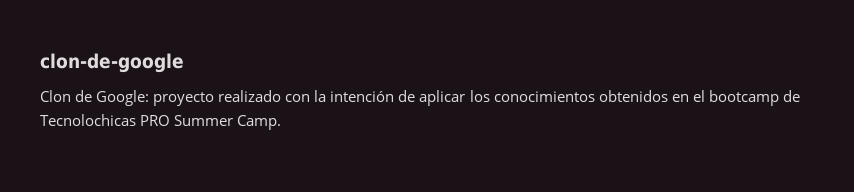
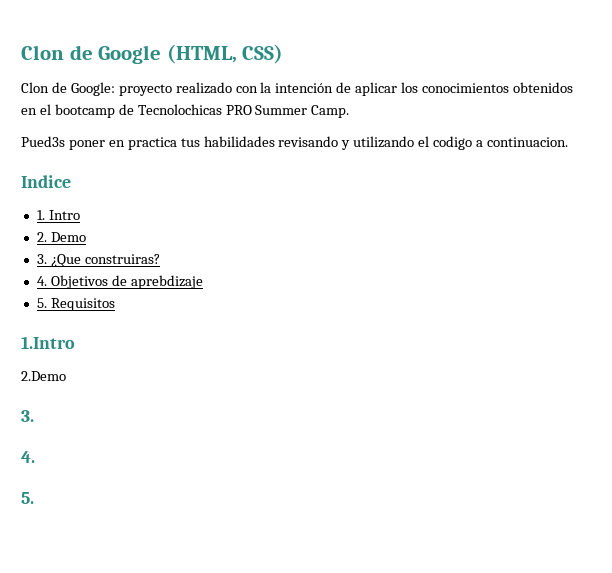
- clon-de-google
+ Clon de Google (HTML, CSS)
+ Pued3s poner en practica tus habilidades revisando y utilizando el codigo a continuacion.
+ Indice
+ 1. Intro
+ 2. Demo
+ 3. ¿Que construiras?
+ 4. Objetivos de aprebdizaje
+ 5. Requisitos
+ 1.Intro
+ 2.Demo
+ 3.
+ 4.
+ 5.

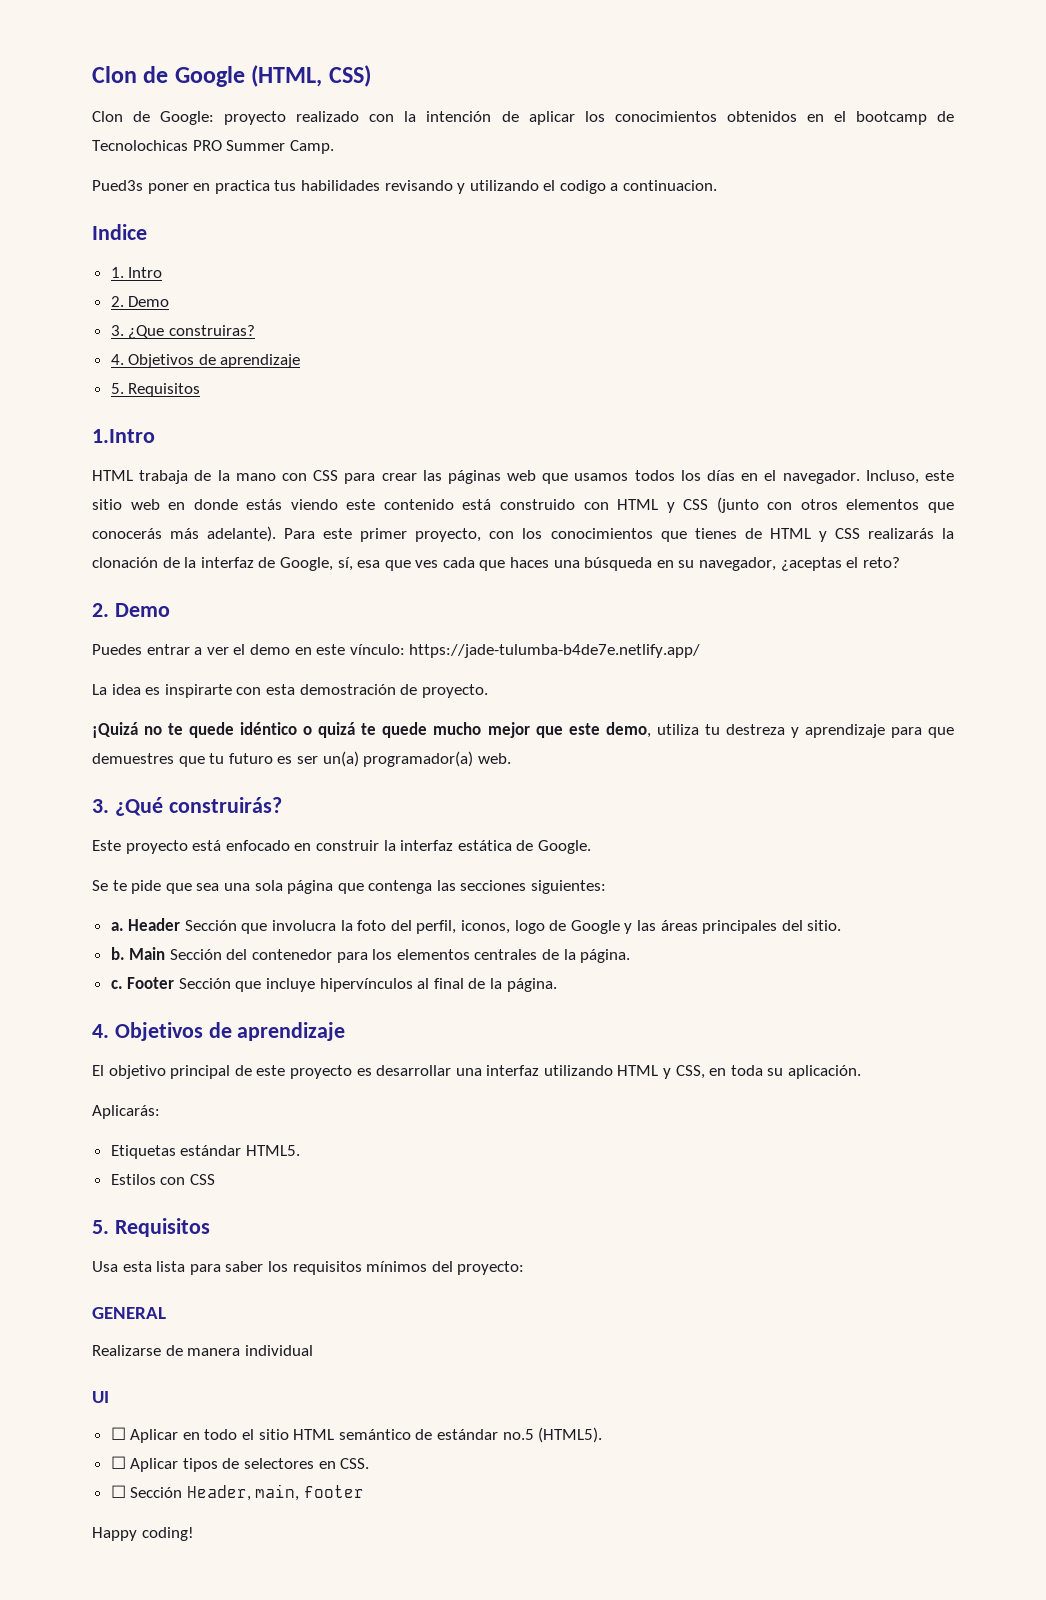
  3. ¿Que construiras?
- 4. Objetivos de aprebdizaje
+ 4. Objetivos de aprendizaje
- 2.Demo
- 3.
- 4.
- 5.
+ HTML trabaja de la mano con CSS para crear las páginas web que usamos todos los días en el navegador. Incluso, este sitio web en donde estás viendo este contenido está construido con HTML y CSS (junto con otros elementos que conocerás más adelante). Para este primer proyecto, con los conocimientos que tienes de HTML y CSS realizarás la clonación de la interfaz de Google, sí, esa que ves cada que haces una búsqueda en su navegador, ¿aceptas el reto?
+ 2. Demo
+ Puedes entrar a ver el demo en este vínculo: https://jade-tulumba-b4de7e.netlify.app/
+ La idea es inspirarte con esta demostración de proyecto.
+ ¡Quizá no te quede idéntico o quizá te quede mucho mejor que este demo, utiliza tu destreza y aprendizaje para que demuestres que tu futuro es ser un(a) programador(a) web.
+ 3. ¿Qué construirás?
+ Este proyecto está enfocado en construir la interfaz estática de Google.
+ Se te pide que sea una sola página que contenga las secciones siguientes:
+ a. Header Sección que involucra la foto del perfil, iconos, logo de Google y las áreas principales del sitio.
+ b. Main Sección del contenedor para los elementos centrales de la página.
+ c. Footer Sección que incluye hipervínculos al final de la página.
+ 4. Objetivos de aprendizaje
+ El objetivo principal de este proyecto es desarrollar una interfaz utilizando HTML y CSS, en toda su aplicación.
+ Aplicarás:
+ Etiquetas estándar HTML5.
+ Estilos con CSS
+ 5. Requisitos
+ Usa esta lista para saber los requisitos mínimos del proyecto:
+ GENERAL
+ Realizarse de manera individual
+ UI
+ ☐ Aplicar en todo el sitio HTML semántico de estándar no.5 (HTML5).
+ ☐ Aplicar tipos de selectores en CSS.
+ ☐ Sección Header, main, footer
+ Happy coding!

